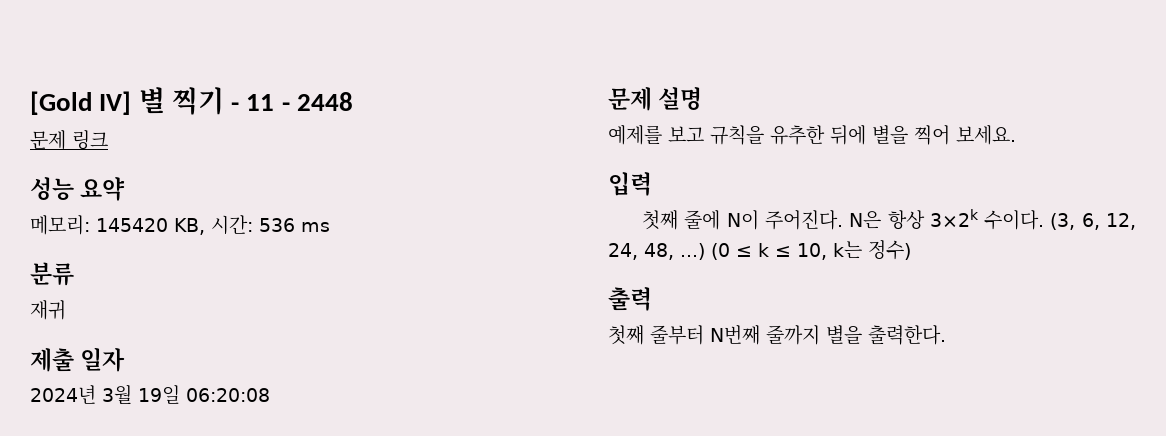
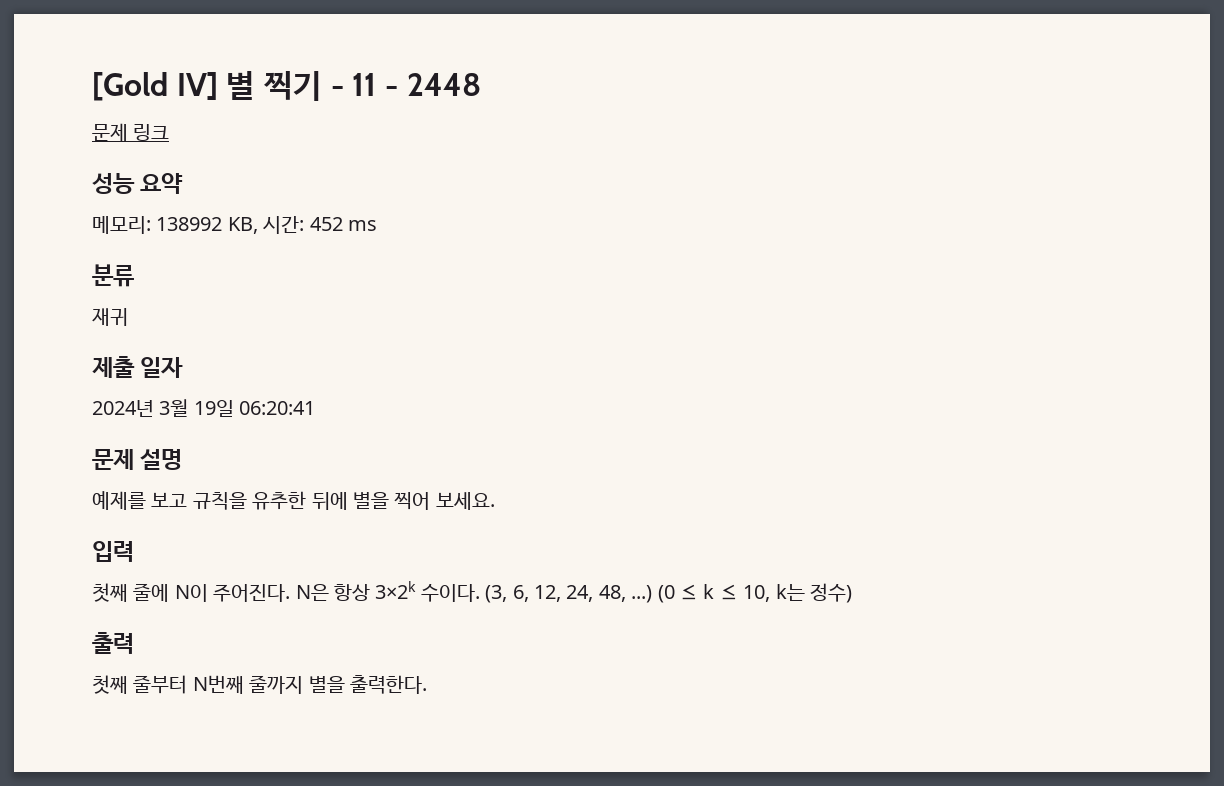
- 메모리: 145420 KB, 시간: 536 ms
+ 메모리: 138992 KB, 시간: 452 ms
- 2024년 3월 19일 06:20:08
+ 2024년 3월 19일 06:20:41

